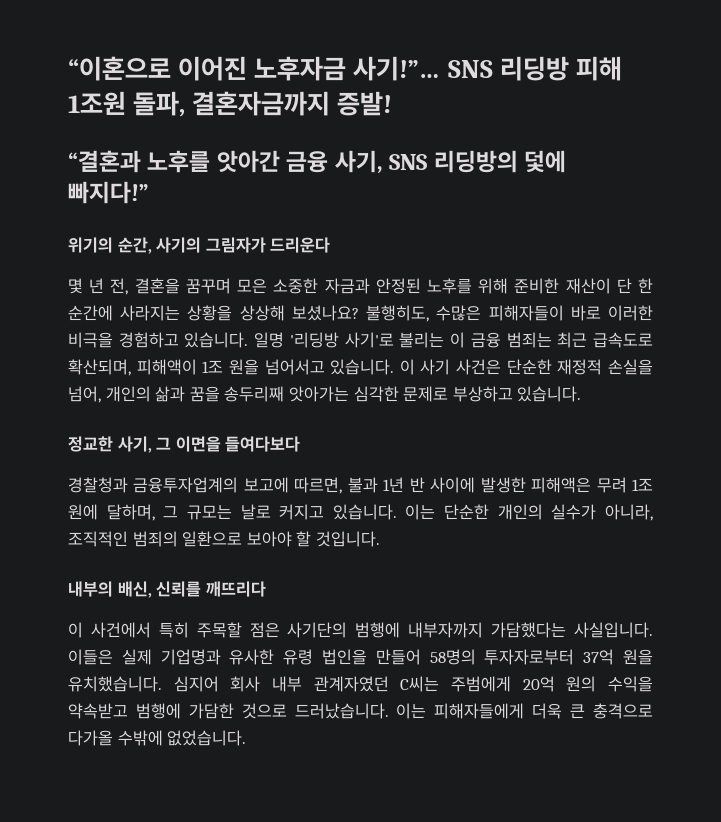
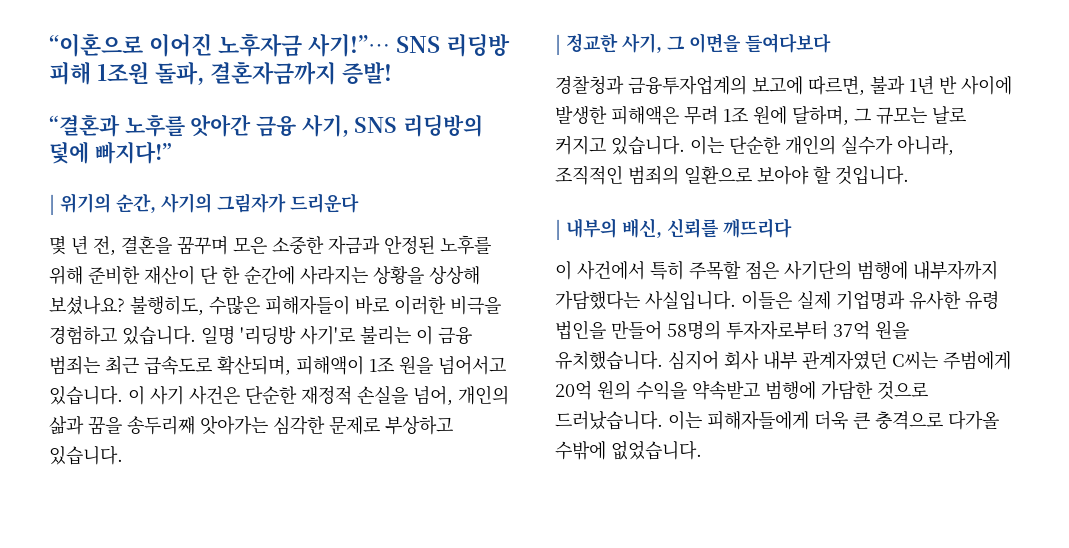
- 위기의 순간, 사기의 그림자가 드리운다
+ | 위기의 순간, 사기의 그림자가 드리운다
- 정교한 사기, 그 이면을 들여다보다
+ | 정교한 사기, 그 이면을 들여다보다
- 내부의 배신, 신뢰를 깨뜨리다
+ | 내부의 배신, 신뢰를 깨뜨리다

